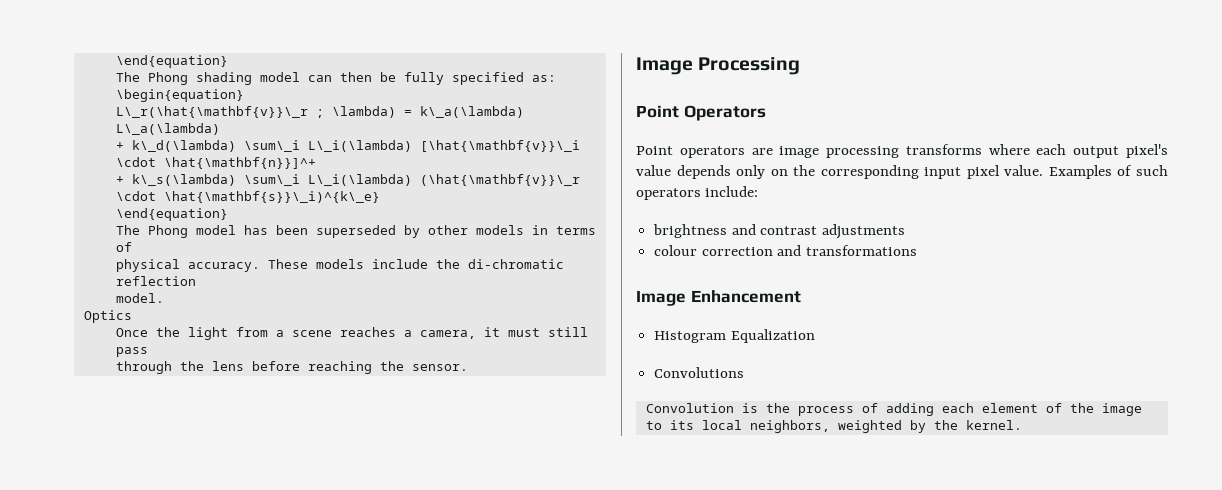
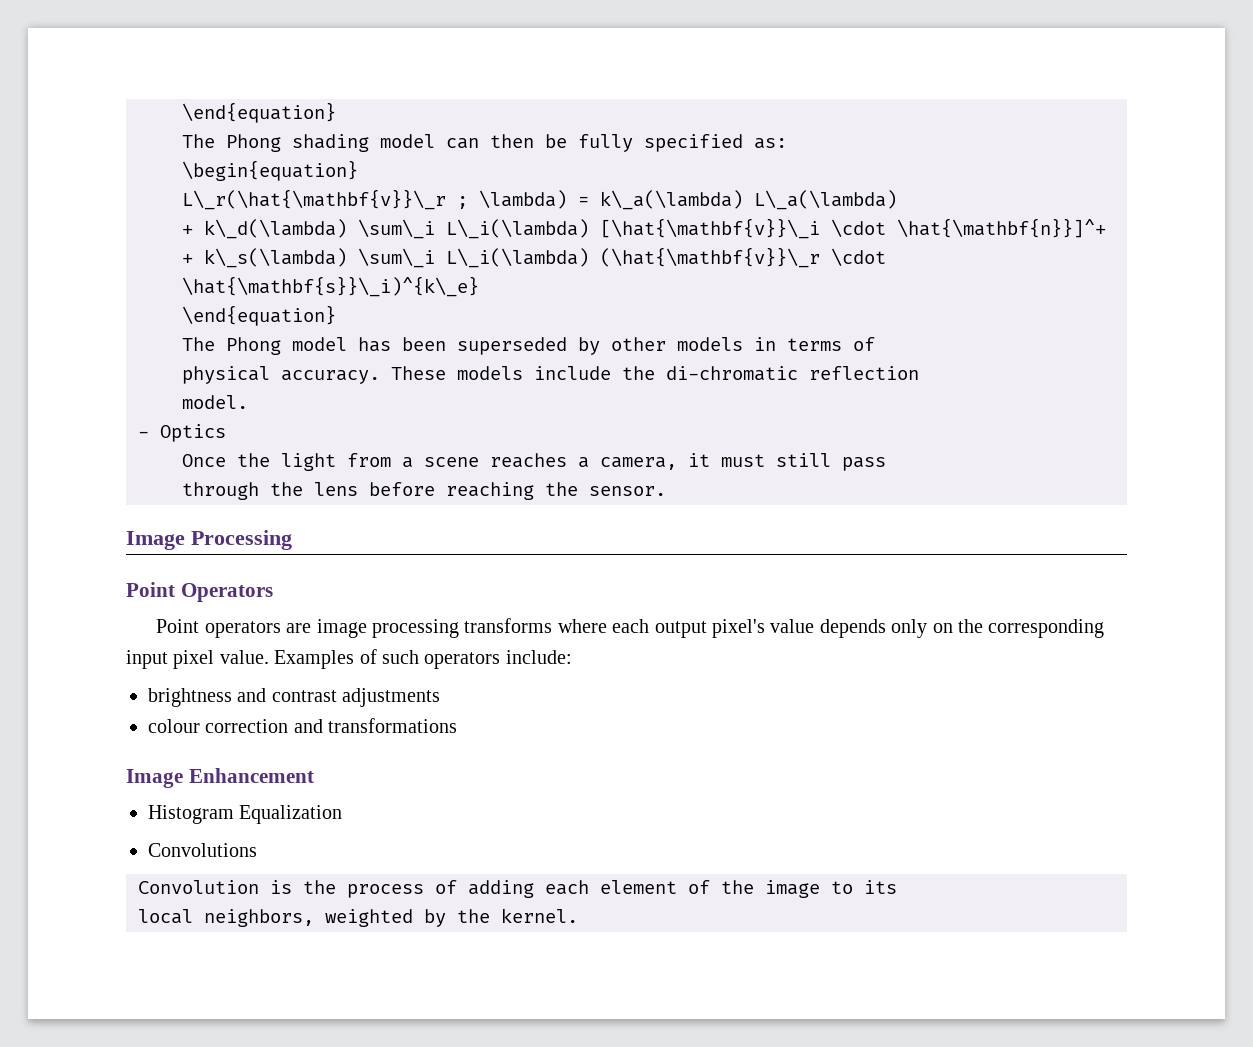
- Optics
+ - Optics
- Convolution is the process of adding each element of the image to its local neighbors, weighted by the kernel.
+ Convolution is the process of adding each element of the image to its
+ local neighbors, weighted by the kernel.

